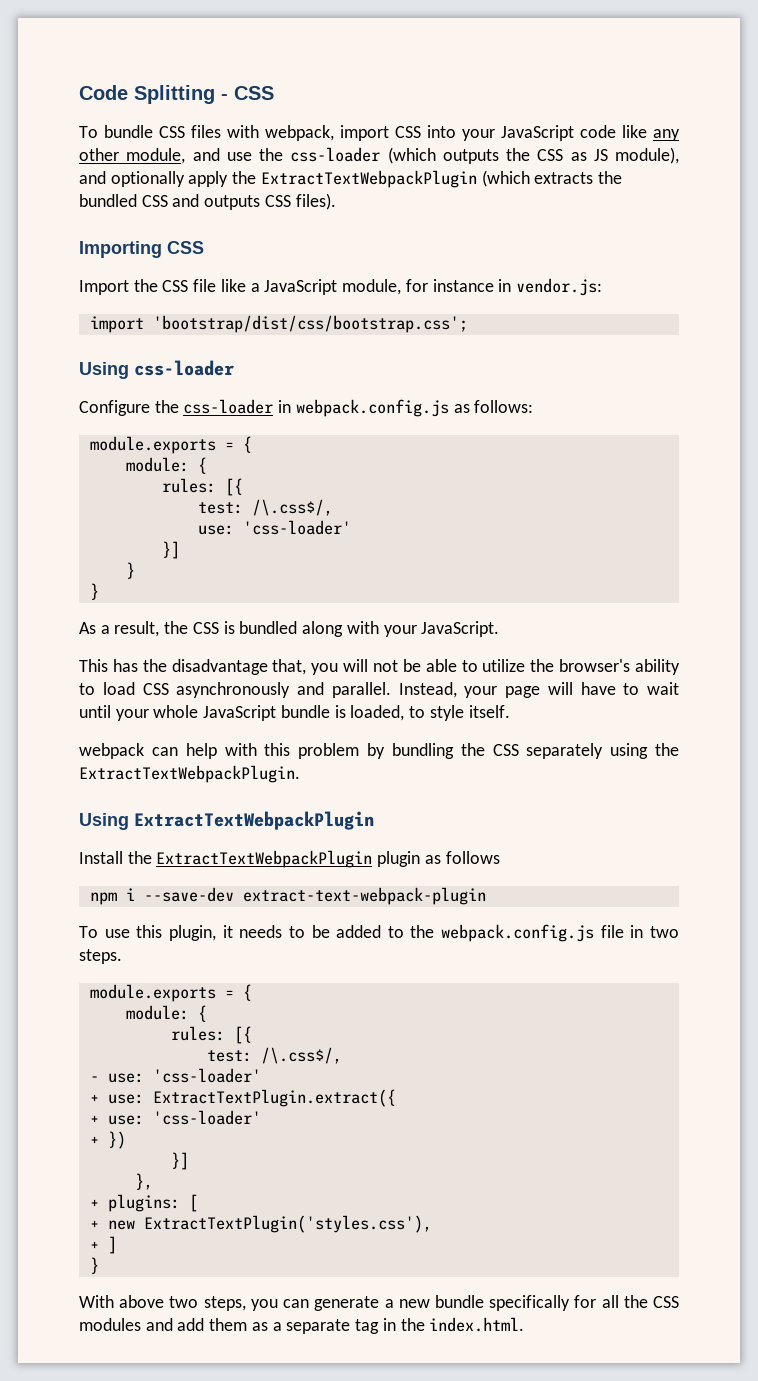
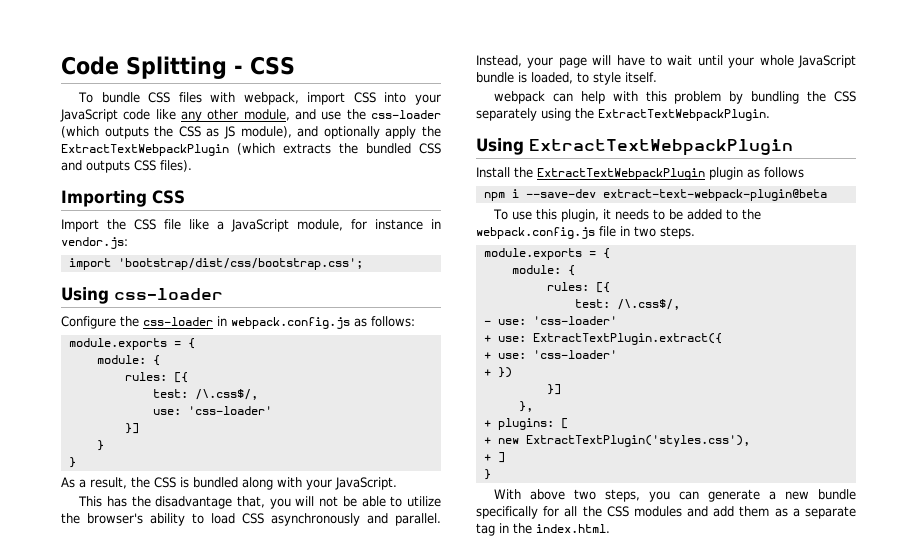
- npm i --save-dev extract-text-webpack-plugin
+ npm i --save-dev extract-text-webpack-plugin@beta

